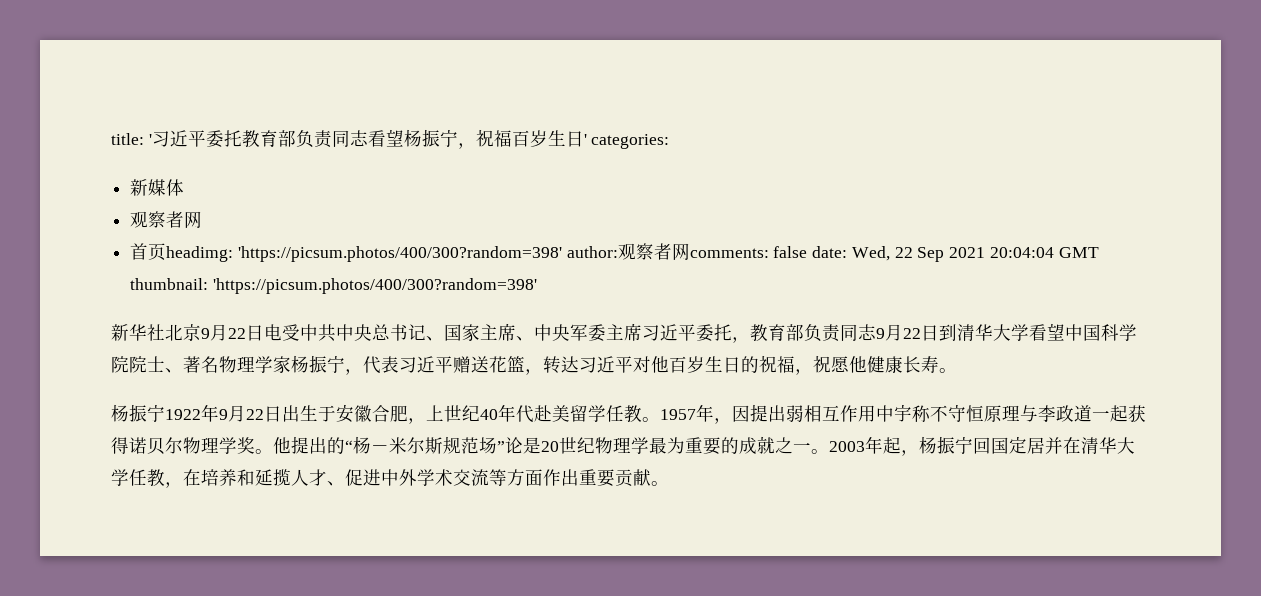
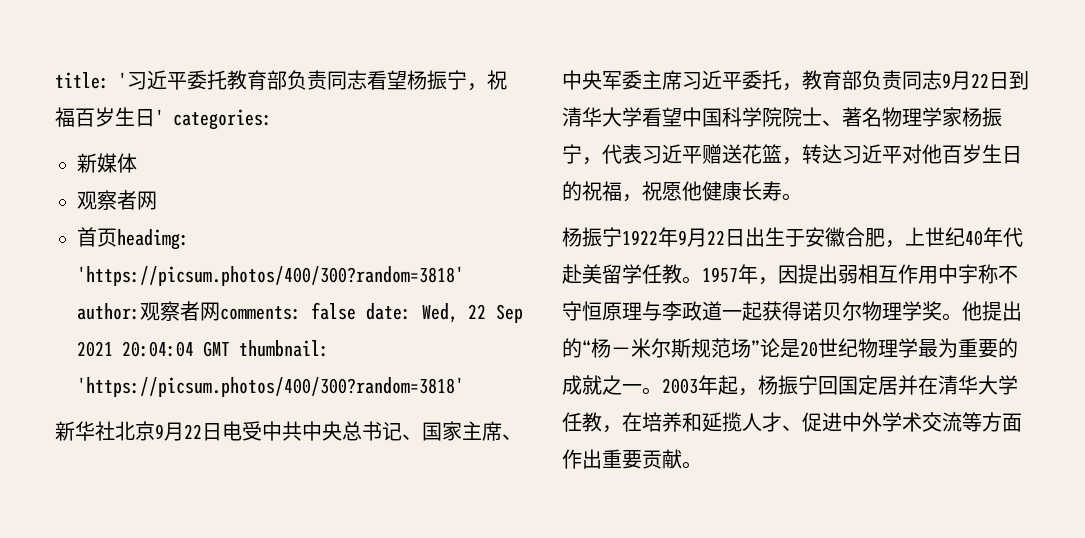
- 首页headimg: 'https://picsum.photos/400/300?random=398' author:观察者网comments: false date: Wed, 22 Sep 2021 20:04:04 GMT thumbnail: 'https://picsum.photos/400/300?random=398'
+ 首页headimg: 'https://picsum.photos/400/300?random=3818' author:观察者网comments: false date: Wed, 22 Sep 2021 20:04:04 GMT thumbnail: 'https://picsum.photos/400/300?random=3818'

